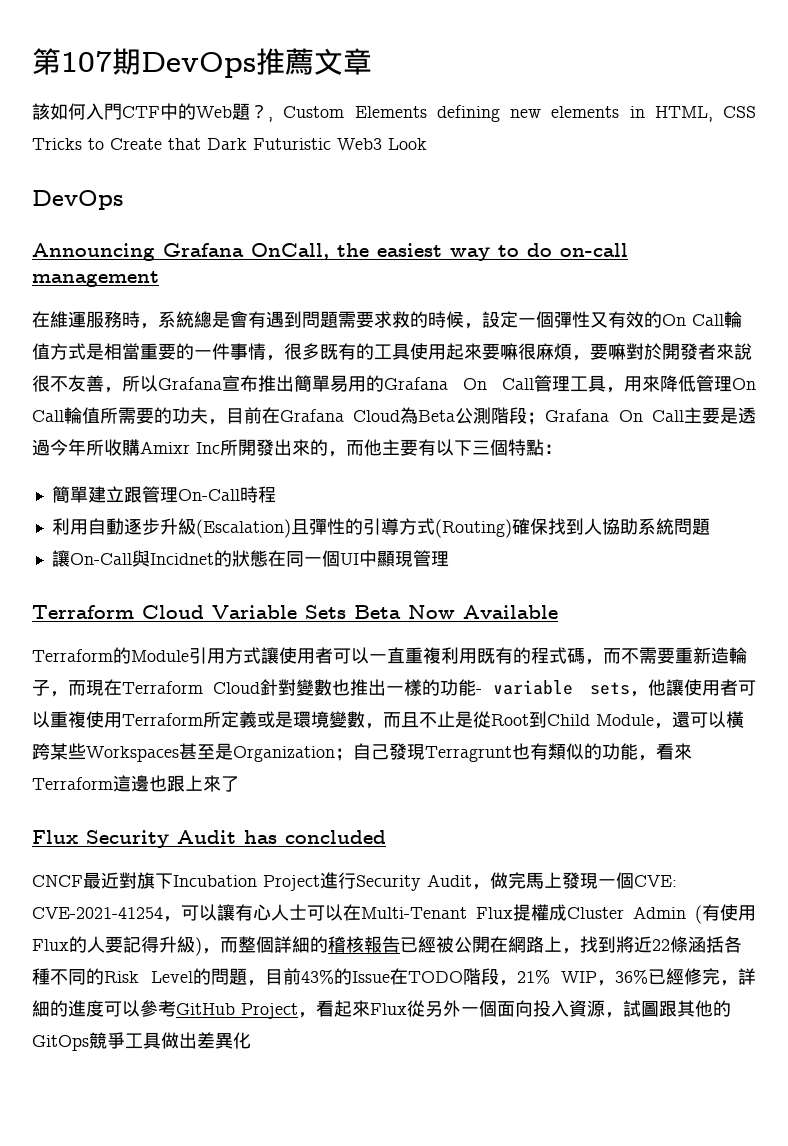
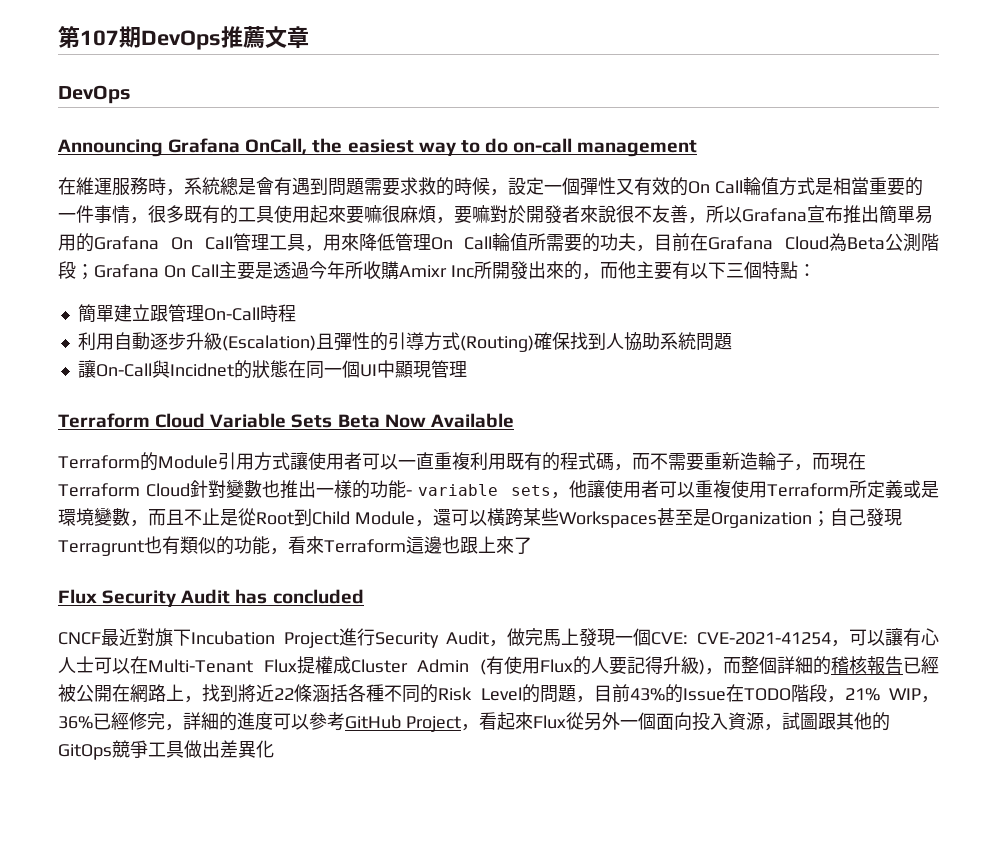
- 該如何入門CTF中的Web題？, Custom Elements defining new elements in HTML, CSS Tricks to Create that Dark Futuristic Web3 Look

